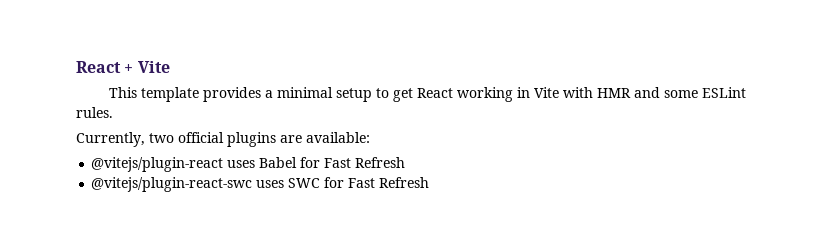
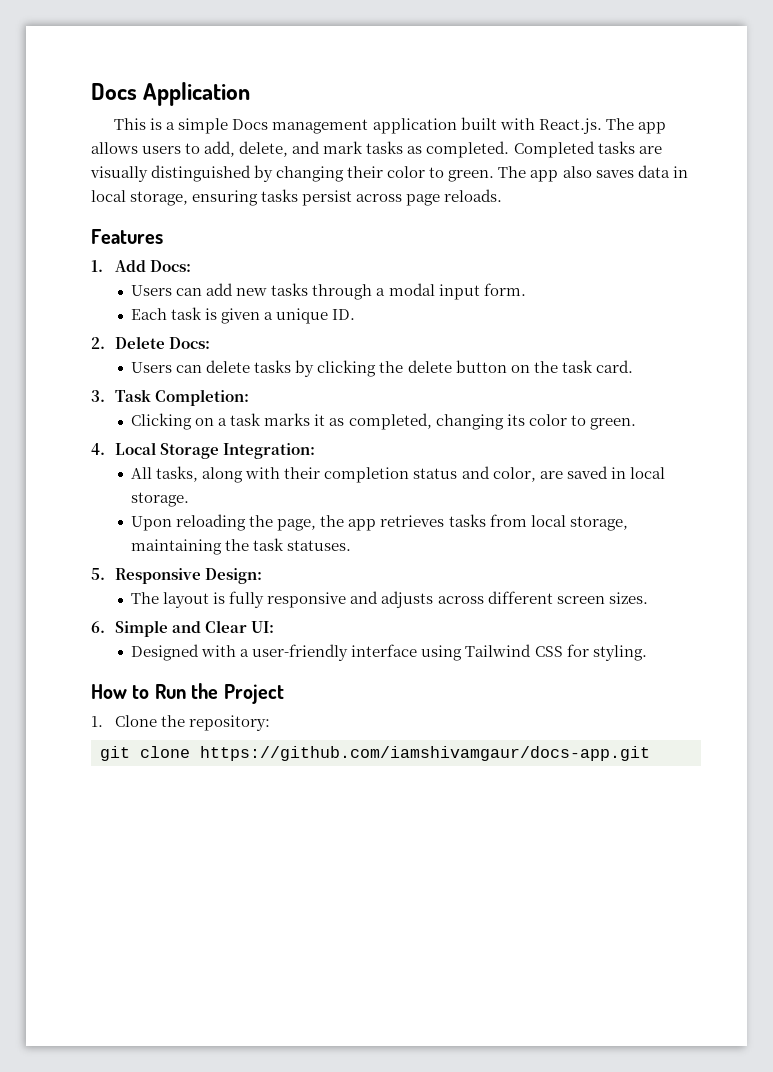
- React + Vite
- This template provides a minimal setup to get React working in Vite with HMR and some ESLint rules.
- Currently, two official plugins are available:
- @vitejs/plugin-react uses Babel for Fast Refresh
- @vitejs/plugin-react-swc uses SWC for Fast Refresh
+ Docs Application
+ This is a simple Docs management application built with React.js. The app allows users to add, delete, and mark tasks as completed. Completed tasks are visually distinguished by changing their color to green. The app also saves data in local storage, ensuring tasks persist across page reloads.
+ Features
+ 1. Add Docs:
+ Users can add new tasks through a modal input form.
+ Each task is given a unique ID.
+ 2. Delete Docs:
+ Users can delete tasks by clicking the delete button on the task card.
+ 3. Task Completion:
+ Clicking on a task marks it as completed, changing its color to green.
+ 4. Local Storage Integration:
+ All tasks, along with their completion status and color, are saved in local storage.
+ Upon reloading the page, the app retrieves tasks from local storage, maintaining the task statuses.
+ 5. Responsive Design:
+ The layout is fully responsive and adjusts across different screen sizes.
+ 6. Simple and Clear UI:
+ Designed with a user-friendly interface using Tailwind CSS for styling.
+ How to Run the Project
+ 1. Clone the repository:
+ git clone https://github.com/iamshivamgaur/docs-app.git

